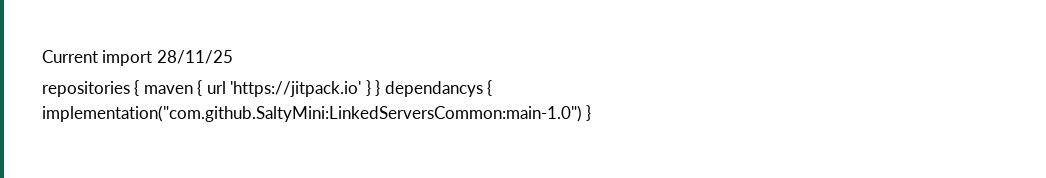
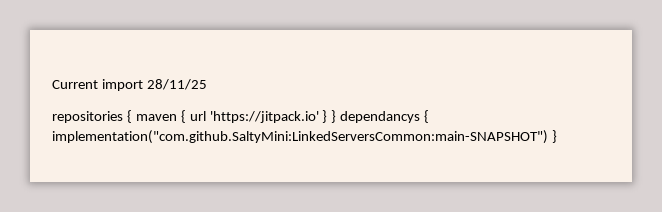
- repositories { maven { url 'https://jitpack.io' } } dependancys { implementation("com.github.SaltyMini:LinkedServersCommon:main-1.0") }
+ repositories { maven { url 'https://jitpack.io' } } dependancys { implementation("com.github.SaltyMini:LinkedServersCommon:main-SNAPSHOT") }

